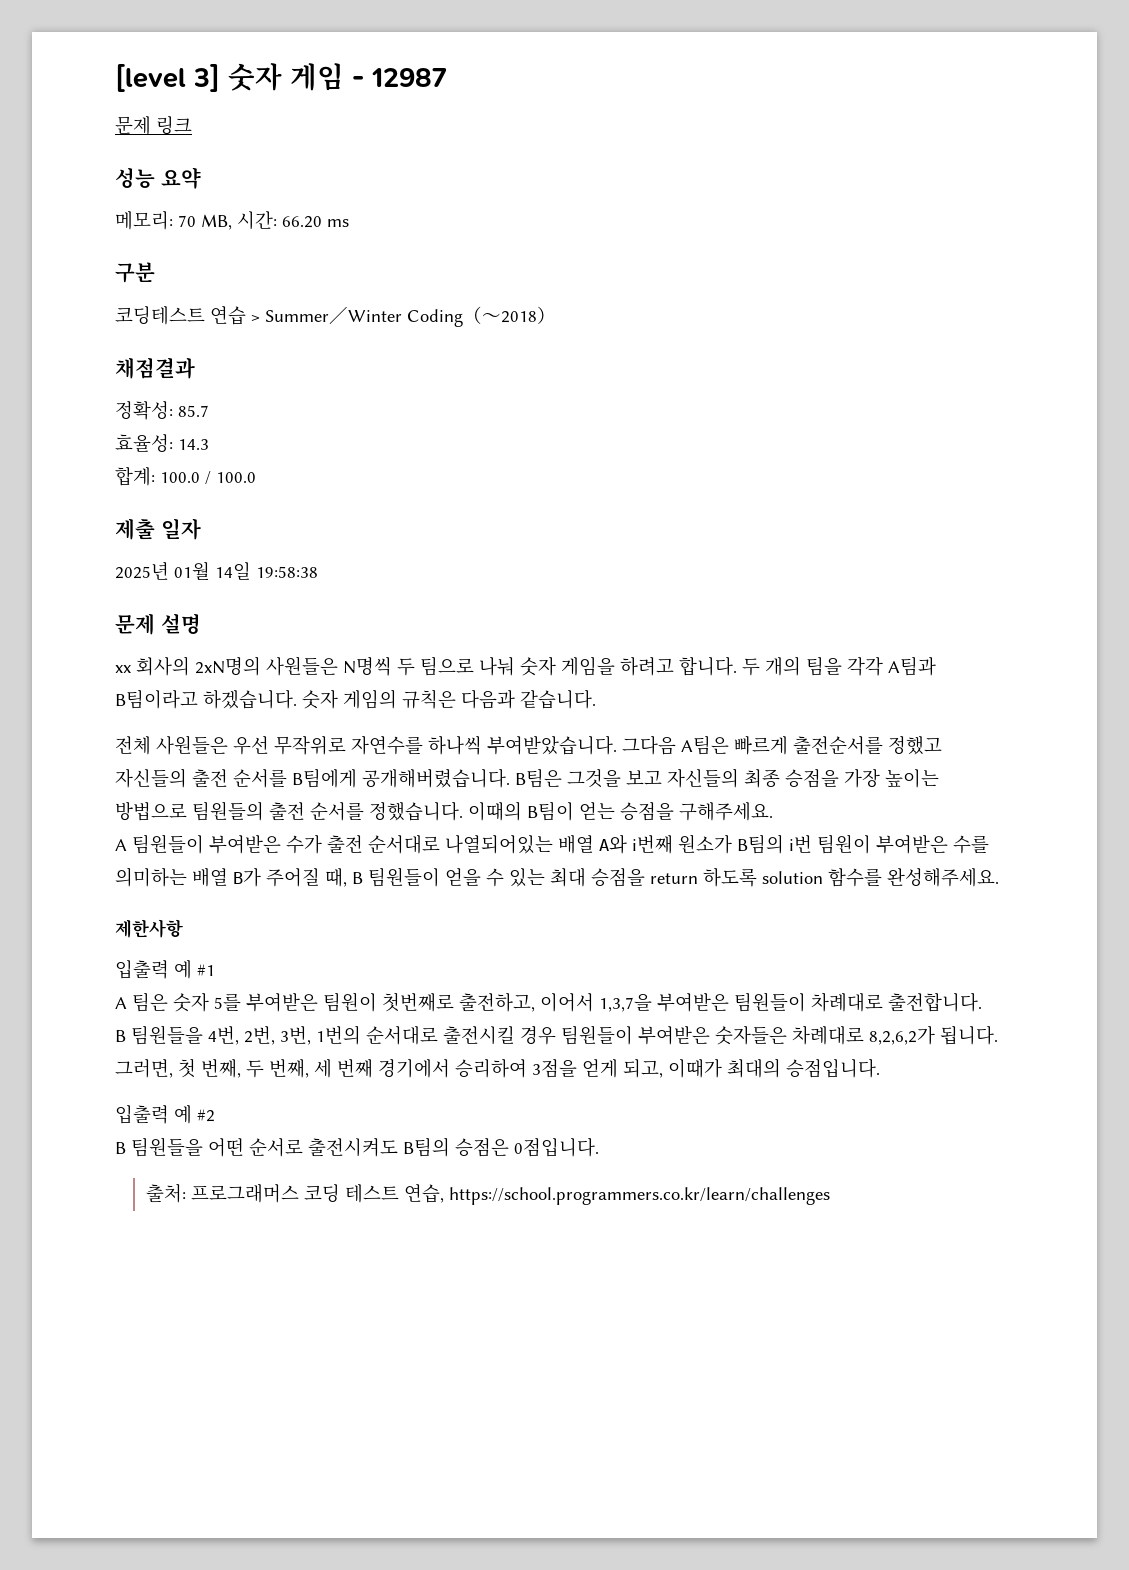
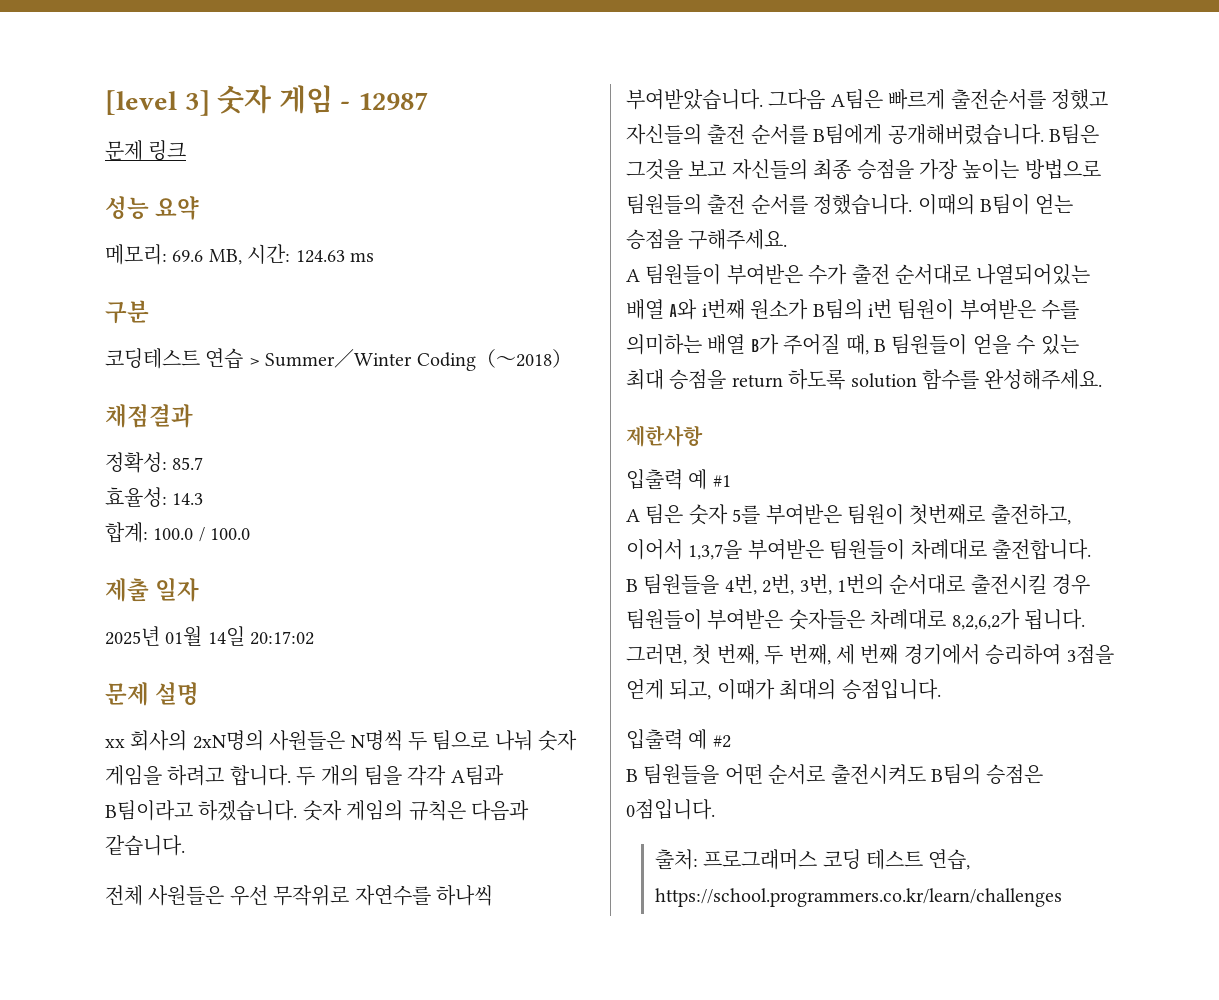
- 메모리: 70 MB, 시간: 66.20 ms
+ 메모리: 69.6 MB, 시간: 124.63 ms
- 2025년 01월 14일 19:58:38
+ 2025년 01월 14일 20:17:02

